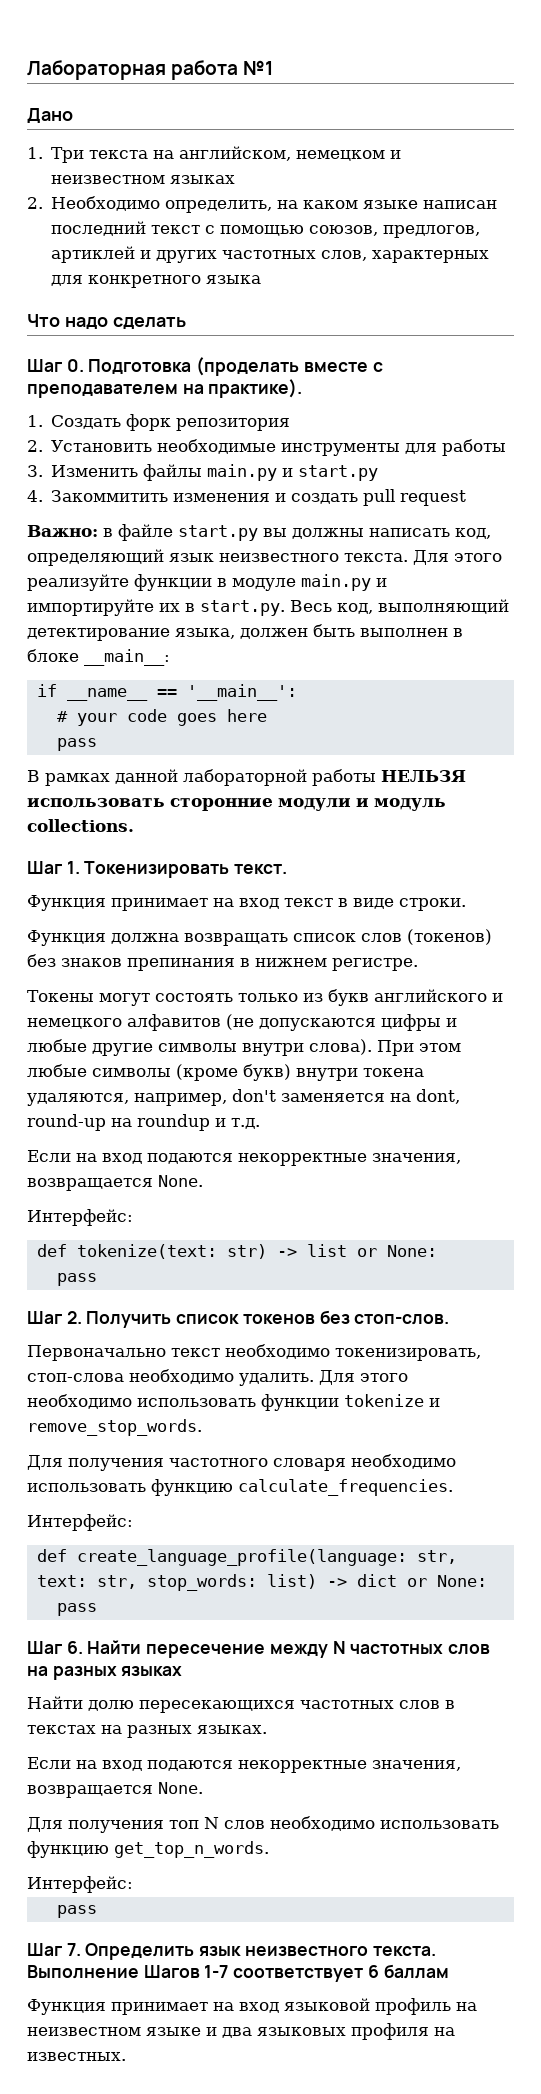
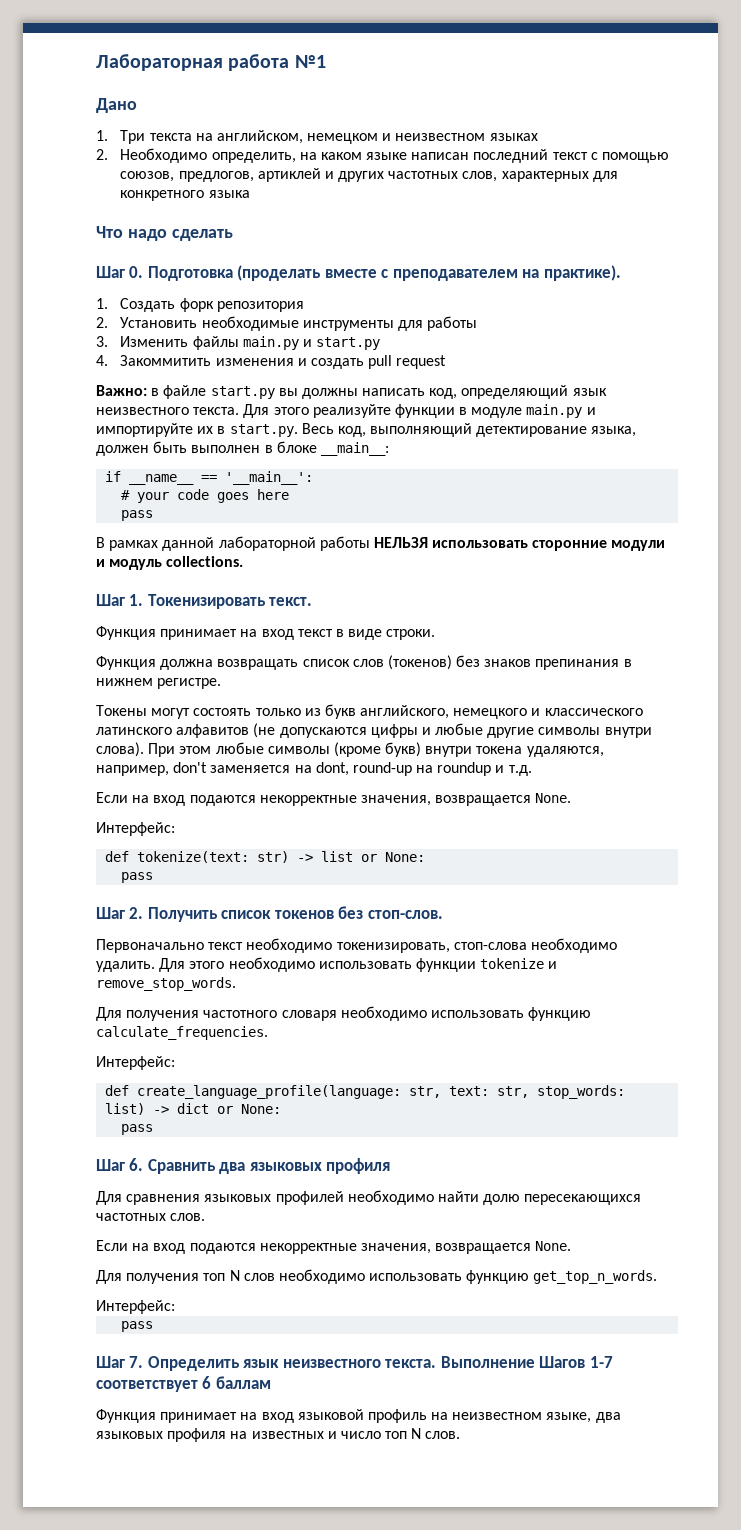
- Токены могут состоять только из букв английского и немецкого алфавитов (не допускаются цифры и любые другие символы внутри слова).
+ Токены могут состоять только из букв английского, немецкого и классического латинского алфавитов (не допускаются цифры и любые другие символы внутри слова).
- Шаг 6. Найти пересечение между N частотных слов на разных языках
- Найти долю пересекающихся частотных слов в текстах на разных языках.
+ Шаг 6. Сравнить два языковых профиля
+ Для сравнения языковых профилей необходимо найти долю пересекающихся частотных слов.
- Функция принимает на вход языковой профиль на неизвестном языке и два языковых профиля на известных.
+ Функция принимает на вход языковой профиль на неизвестном языке, два языковых профиля на известных и число топ N слов.

